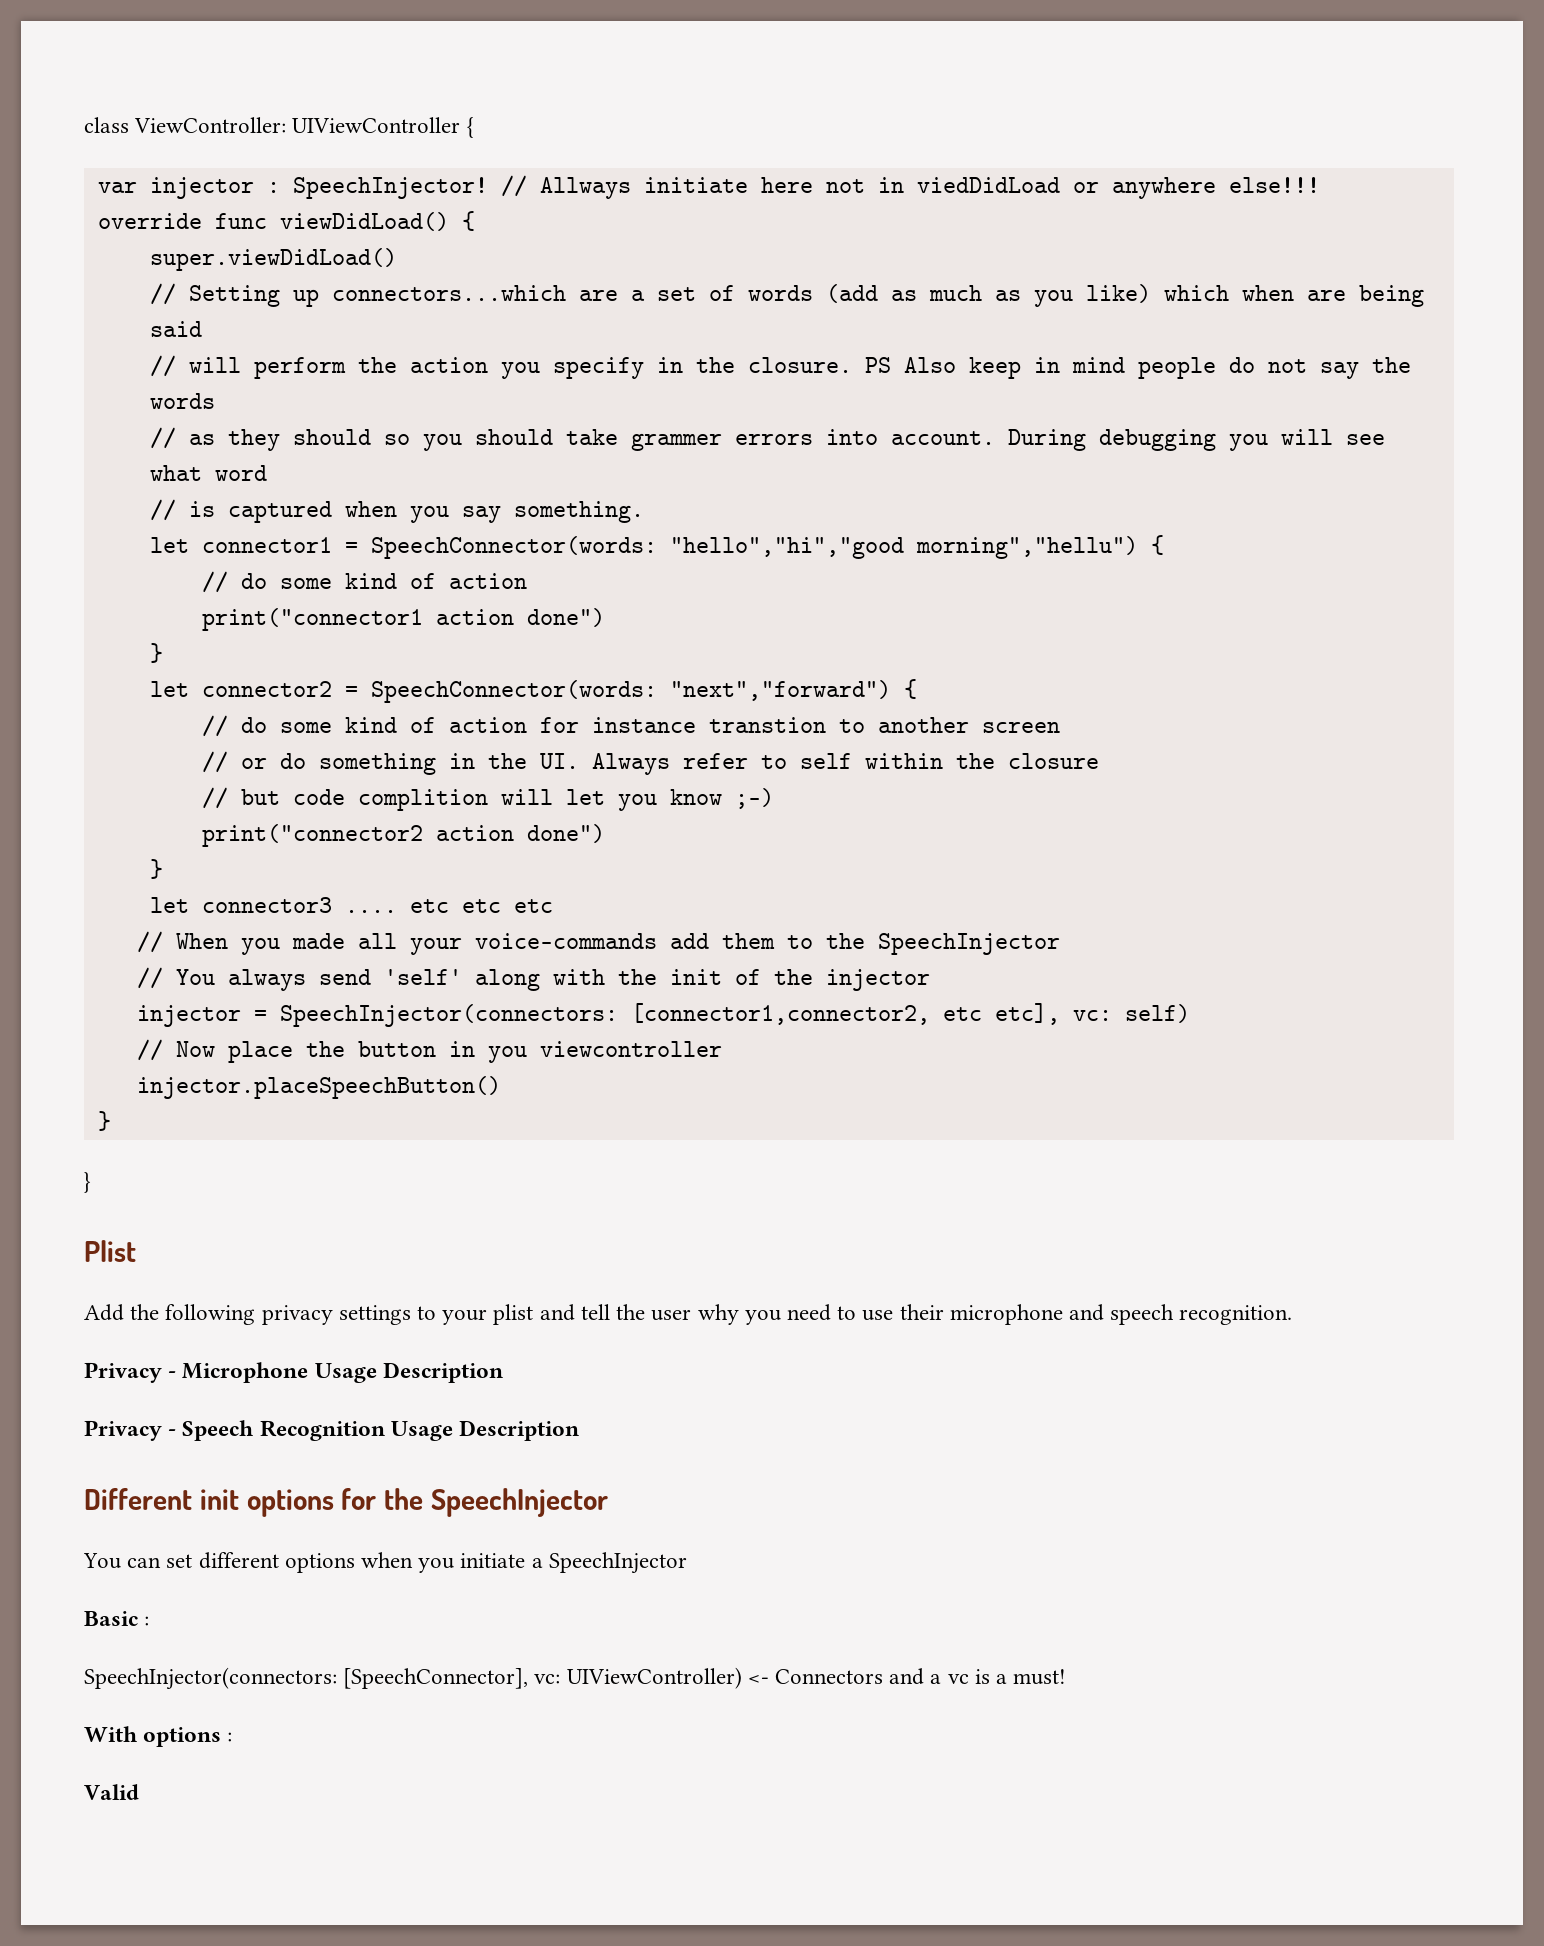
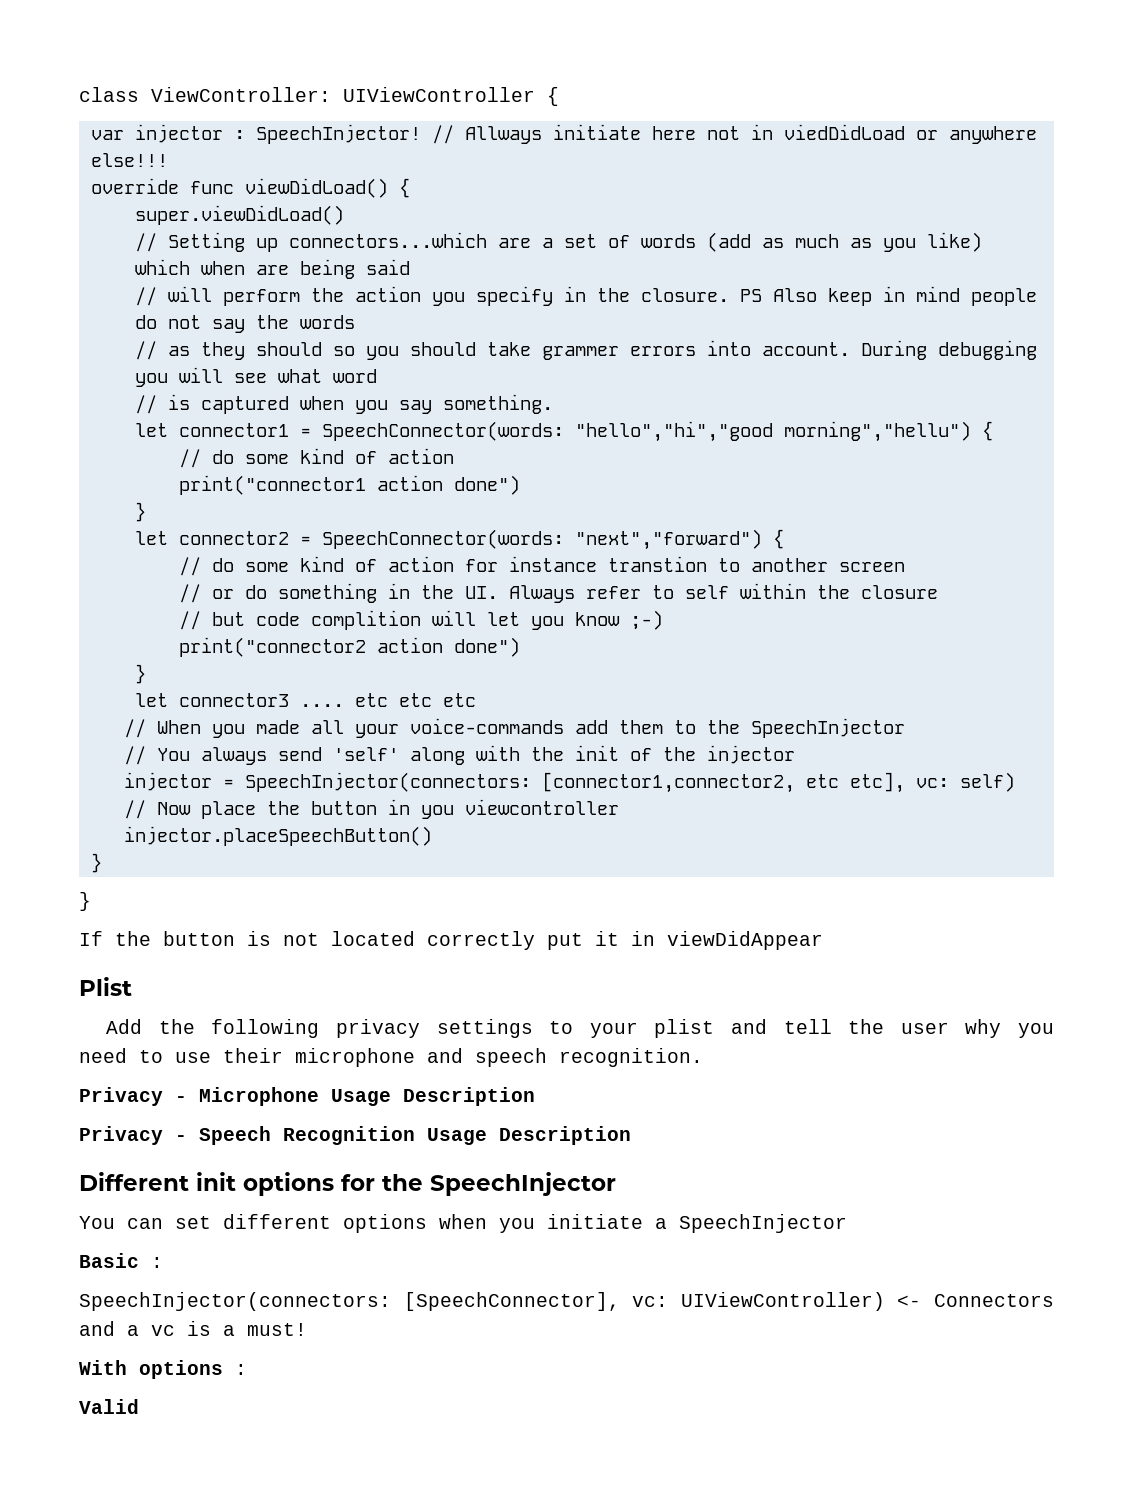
+ If the button is not located correctly put it in viewDidAppear

